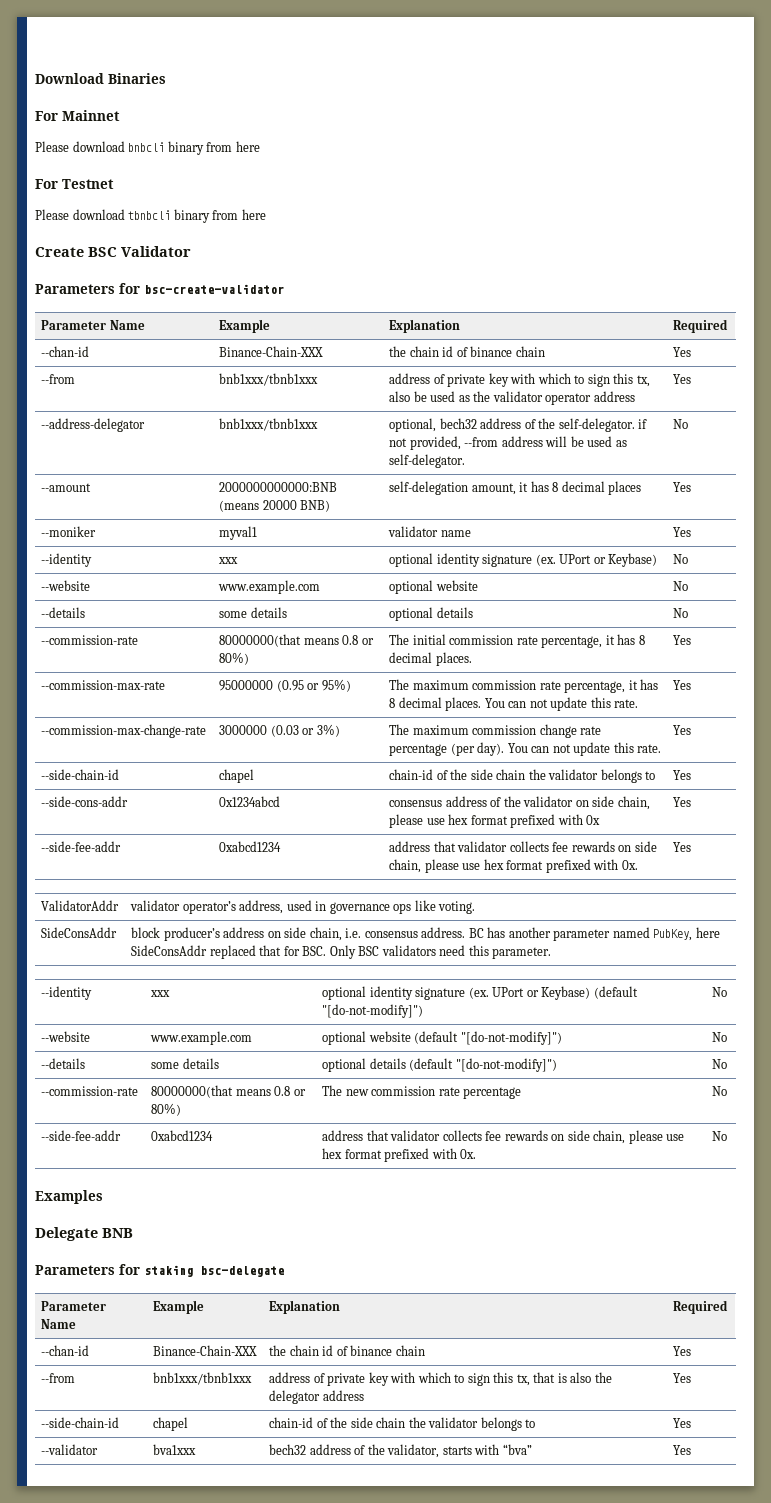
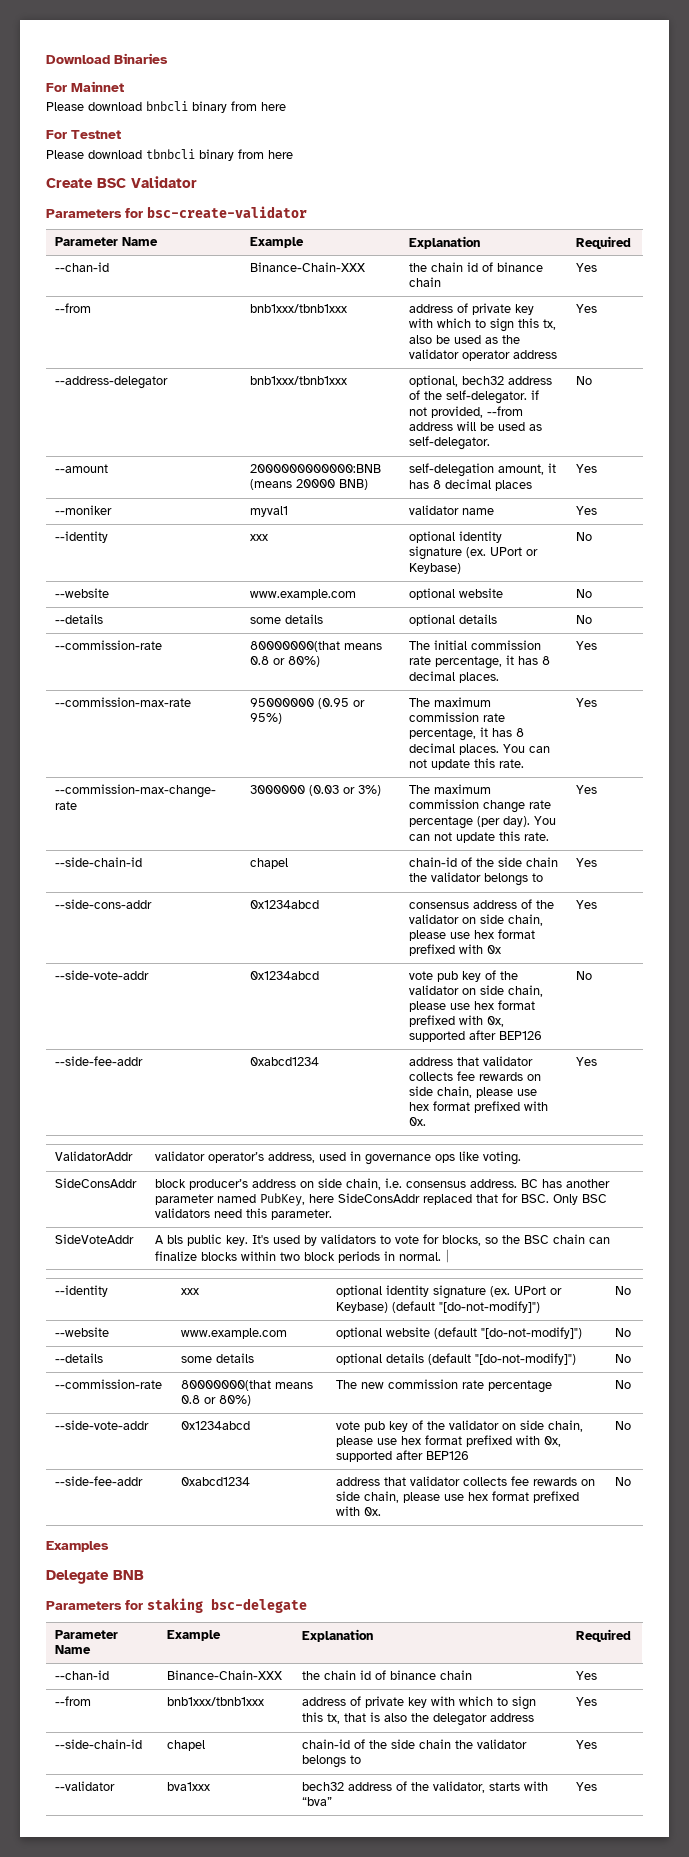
  --side-cons-addr | 0x1234abcd | consensus address of the validator on side chain, please use hex format prefixed with 0x | Yes
+ --side-vote-addr | 0x1234abcd | vote pub key of the validator on side chain, please use hex format prefixed with 0x, supported after BEP126 | No
+ SideVoteAddr | A bls public key. It's used by validators to vote for blocks, so the BSC chain can finalize blocks within two block periods in normal.｜
  --commission-rate | 80000000(that means 0.8 or 80%) | The new commission rate percentage | No
+ --side-vote-addr | 0x1234abcd | vote pub key of the validator on side chain, please use hex format prefixed with 0x, supported after BEP126 | No

